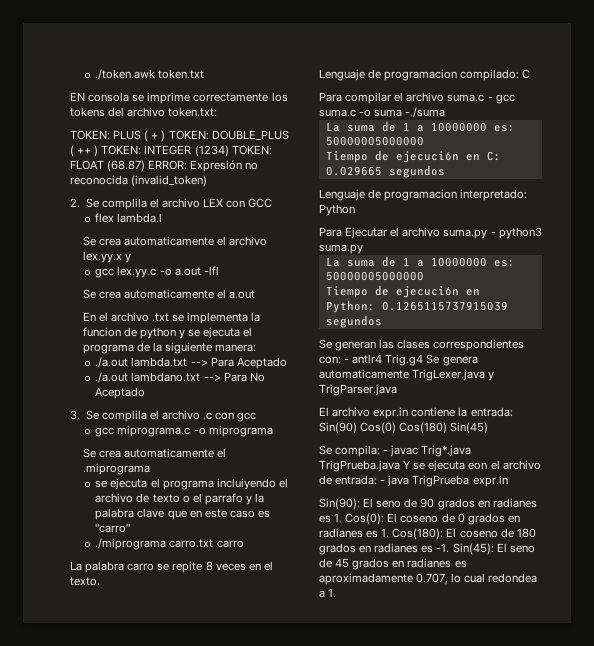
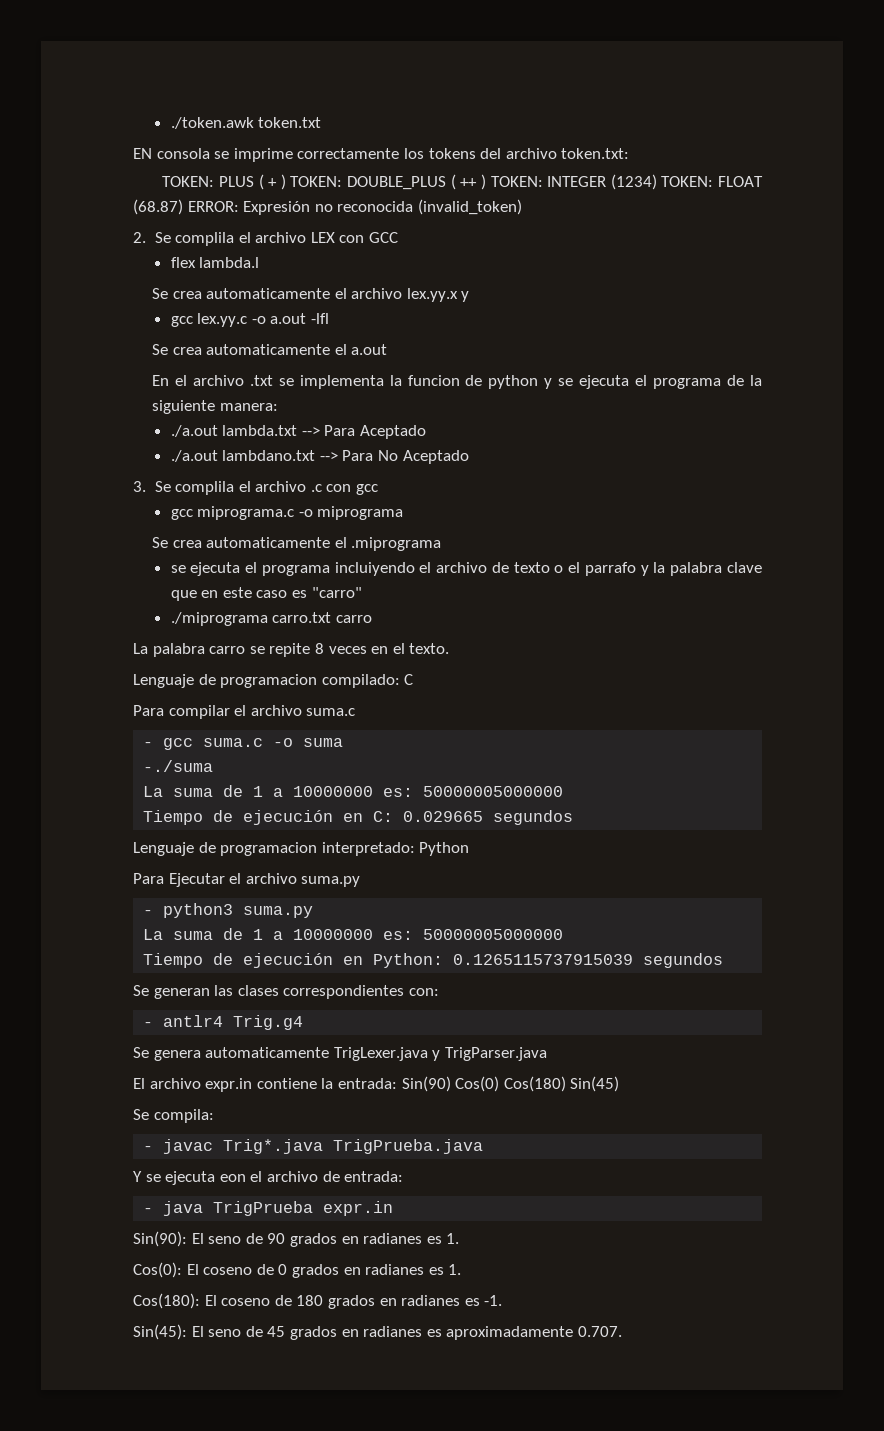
- Para compilar el archivo suma.c - gcc suma.c -o suma -./suma
+ Para compilar el archivo suma.c
+ - gcc suma.c -o suma
+ -./suma
- Para Ejecutar el archivo suma.py - python3 suma.py
+ Para Ejecutar el archivo suma.py
+ - python3 suma.py
- Se generan las clases correspondientes con: - antlr4 Trig.g4 Se genera automaticamente TrigLexer.java y TrigParser.java
+ Se generan las clases correspondientes con:
+ - antlr4 Trig.g4
+ Se genera automaticamente TrigLexer.java y TrigParser.java
- Se compila: - javac Trig*.java TrigPrueba.java Y se ejecuta eon el archivo de entrada: - java TrigPrueba expr.in
+ Se compila:
+ - javac Trig*.java TrigPrueba.java
+ Y se ejecuta eon el archivo de entrada:
+ - java TrigPrueba expr.in
- Sin(90): El seno de 90 grados en radianes es 1. Cos(0): El coseno de 0 grados en radianes es 1. Cos(180): El coseno de 180 grados en radianes es -1. Sin(45): El seno de 45 grados en radianes es aproximadamente 0.707, lo cual redondea a 1.
+ Sin(90): El seno de 90 grados en radianes es 1.
+ Cos(0): El coseno de 0 grados en radianes es 1.
+ Cos(180): El coseno de 180 grados en radianes es -1.
+ Sin(45): El seno de 45 grados en radianes es aproximadamente 0.707.

